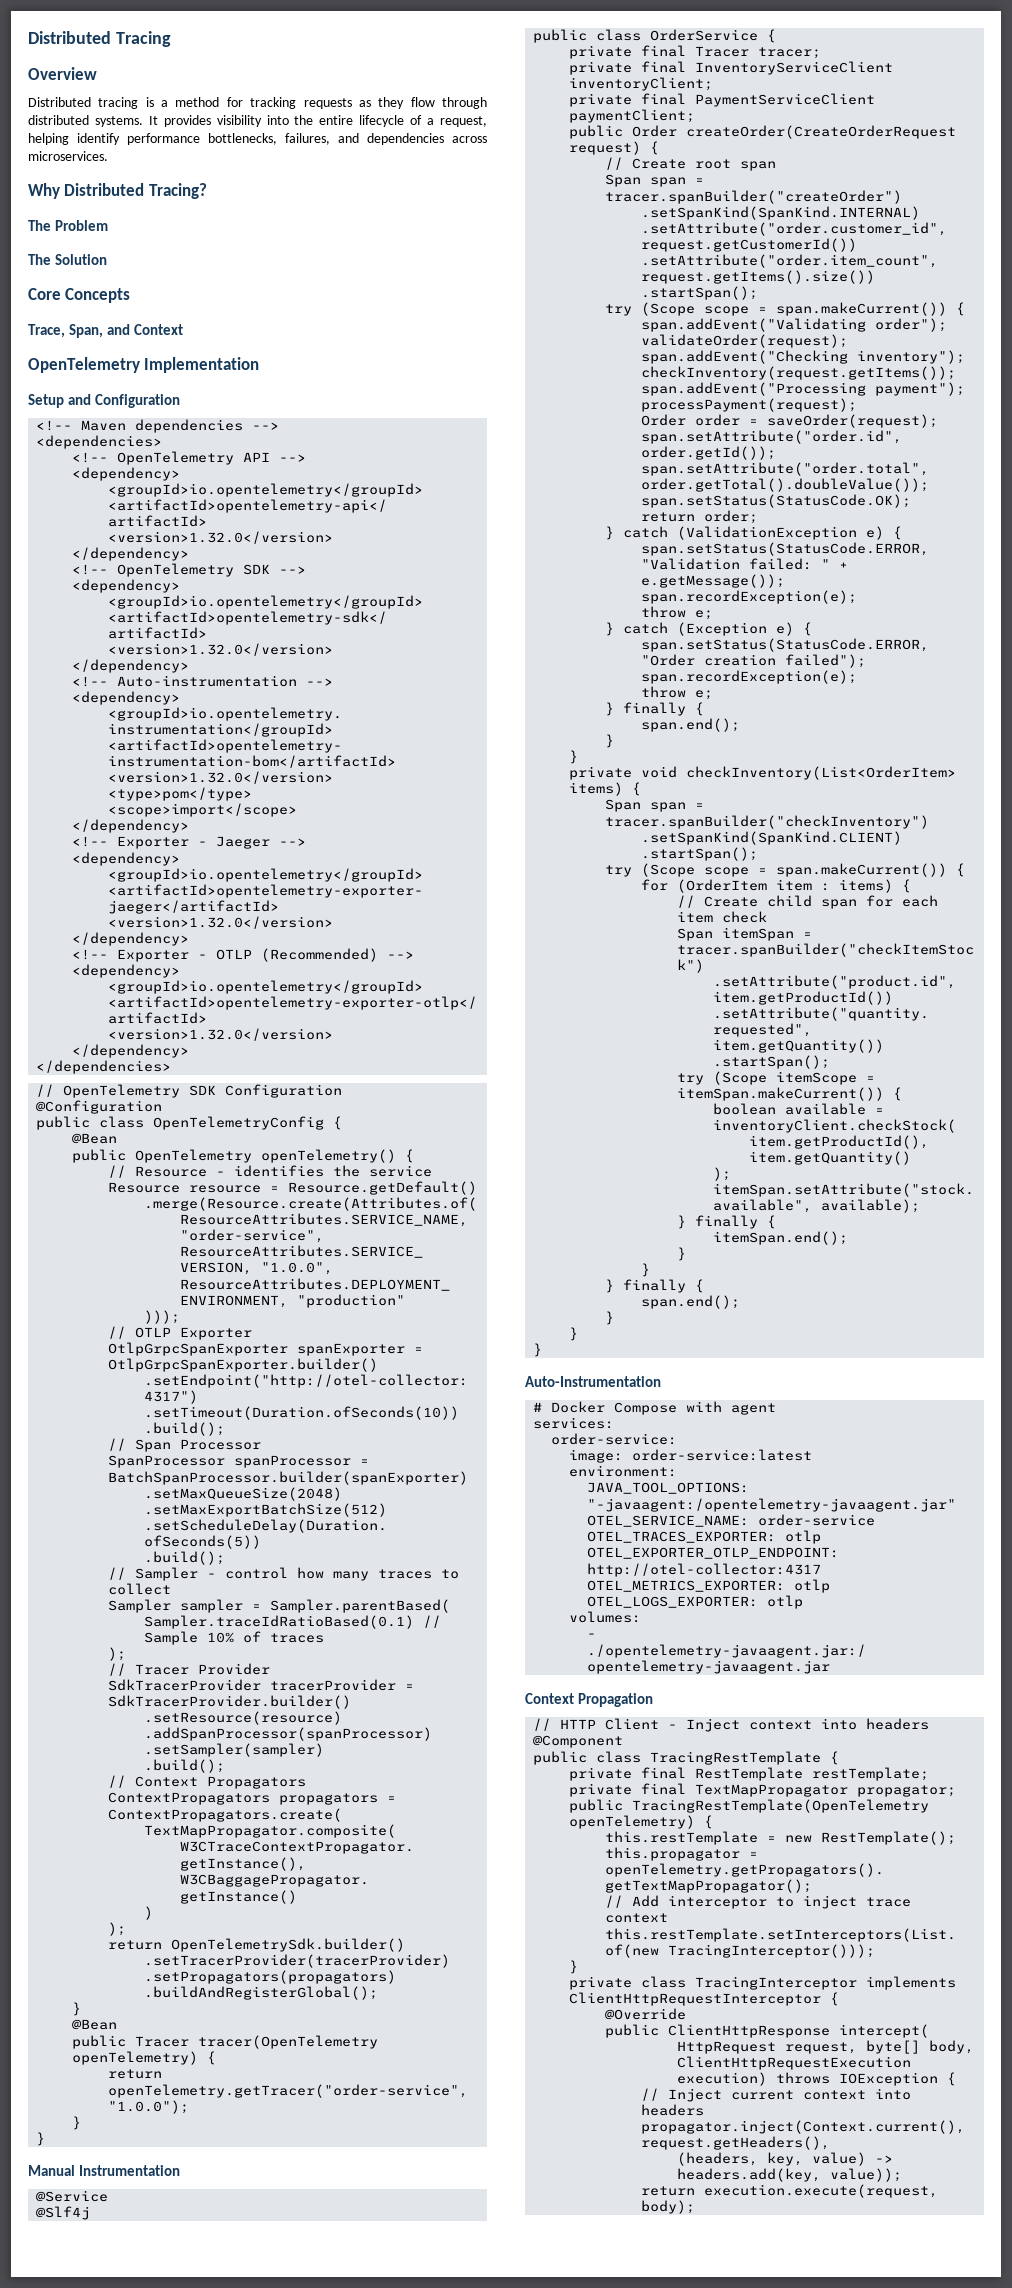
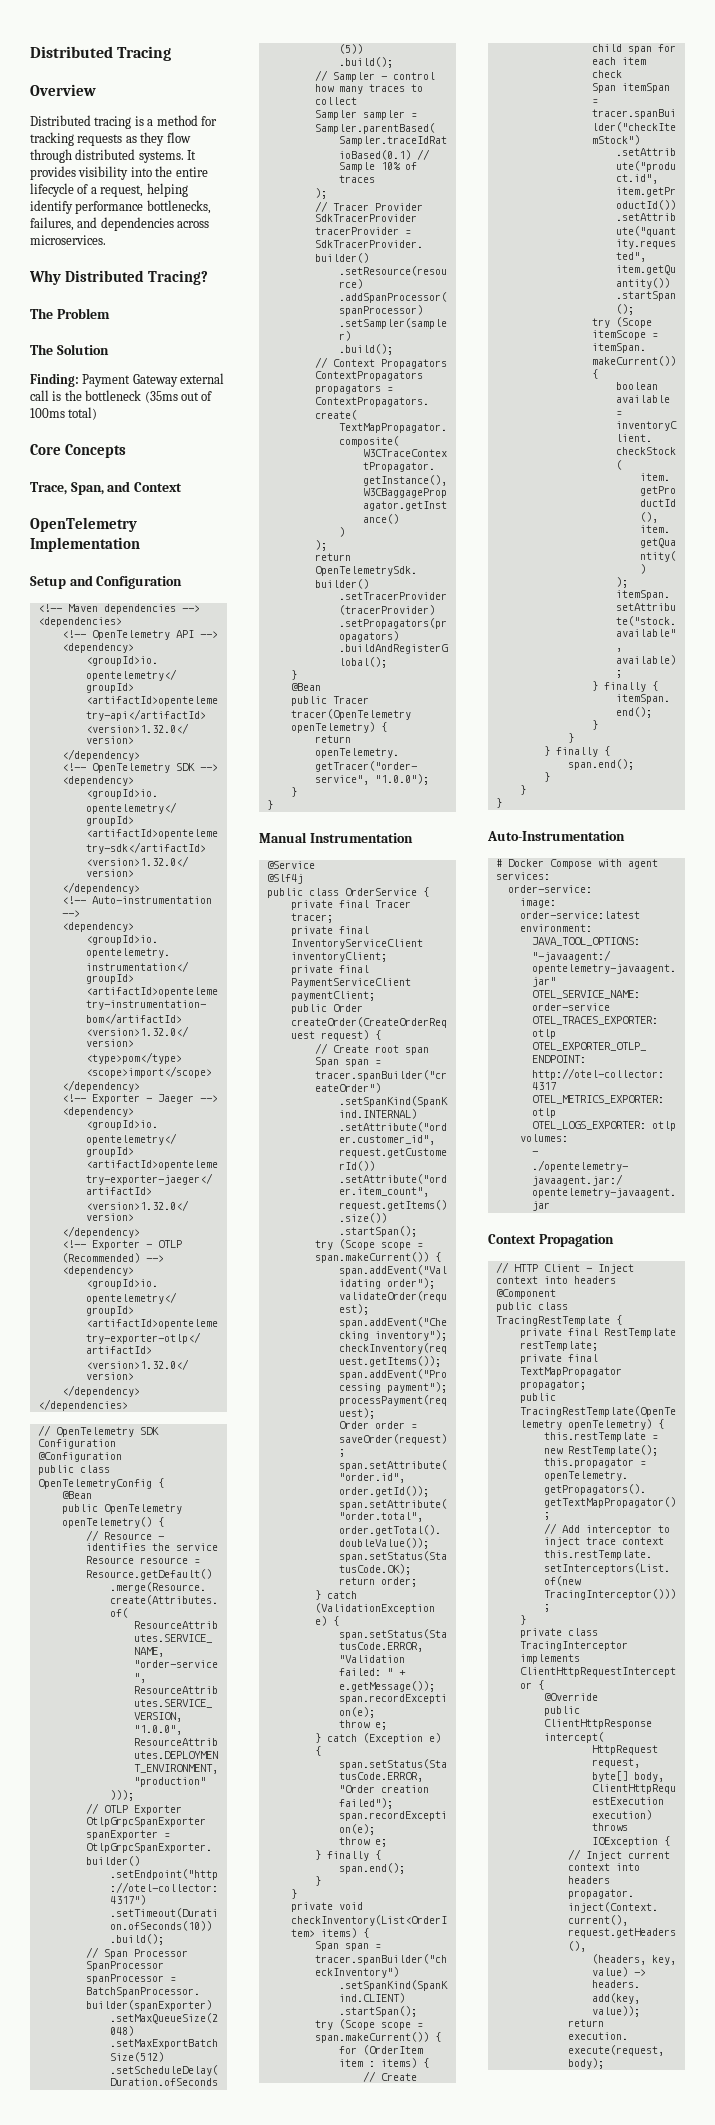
+ Finding: Payment Gateway external call is the bottleneck (35ms out of 100ms total)

